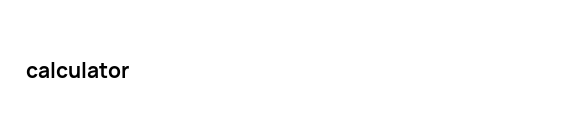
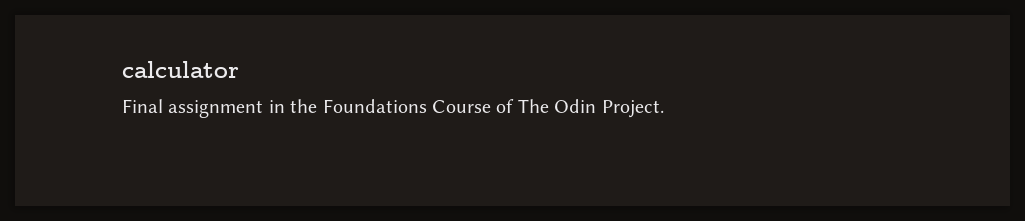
+ Final assignment in the Foundations Course of The Odin Project.

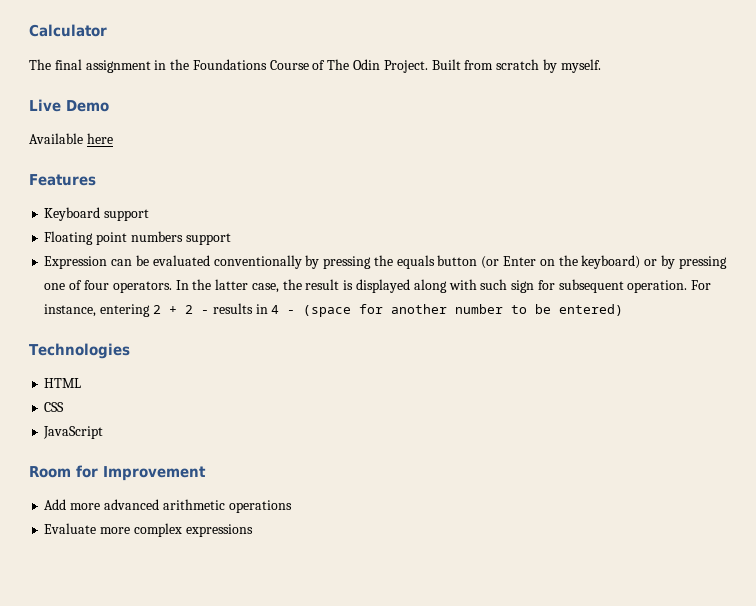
- calculator
- Final assignment in the Foundations Course of The Odin Project.
+ Calculator
+ The final assignment in the Foundations Course of The Odin Project.
+ Built from scratch by myself.
+ Live Demo
+ Available here
+ Features
+ Keyboard support
+ Floating point numbers support
+ Expression can be evaluated conventionally by pressing the equals button (or Enter on the keyboard) or by pressing one of four operators. In the latter case, the result is displayed along with such sign for subsequent operation. For instance, entering 2 + 2 - results in 4 - (space for another number to be entered)
+ Technologies
+ HTML
+ CSS
+ JavaScript
+ Room for Improvement
+ Add more advanced arithmetic operations
+ Evaluate more complex expressions

